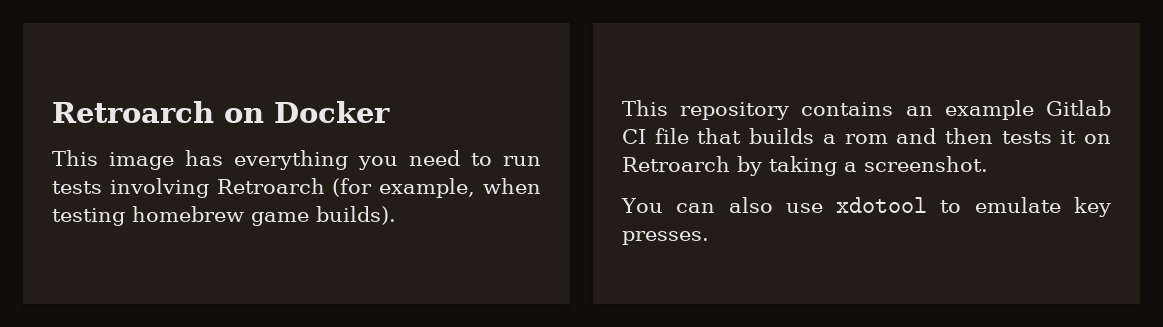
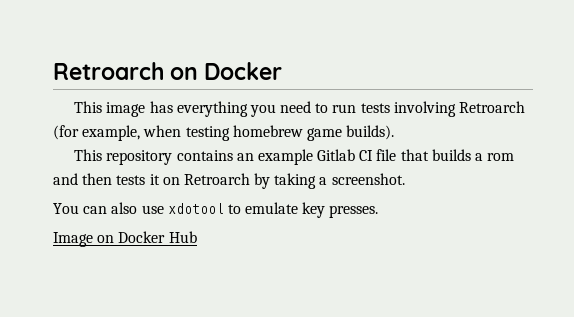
+ Image on Docker Hub

